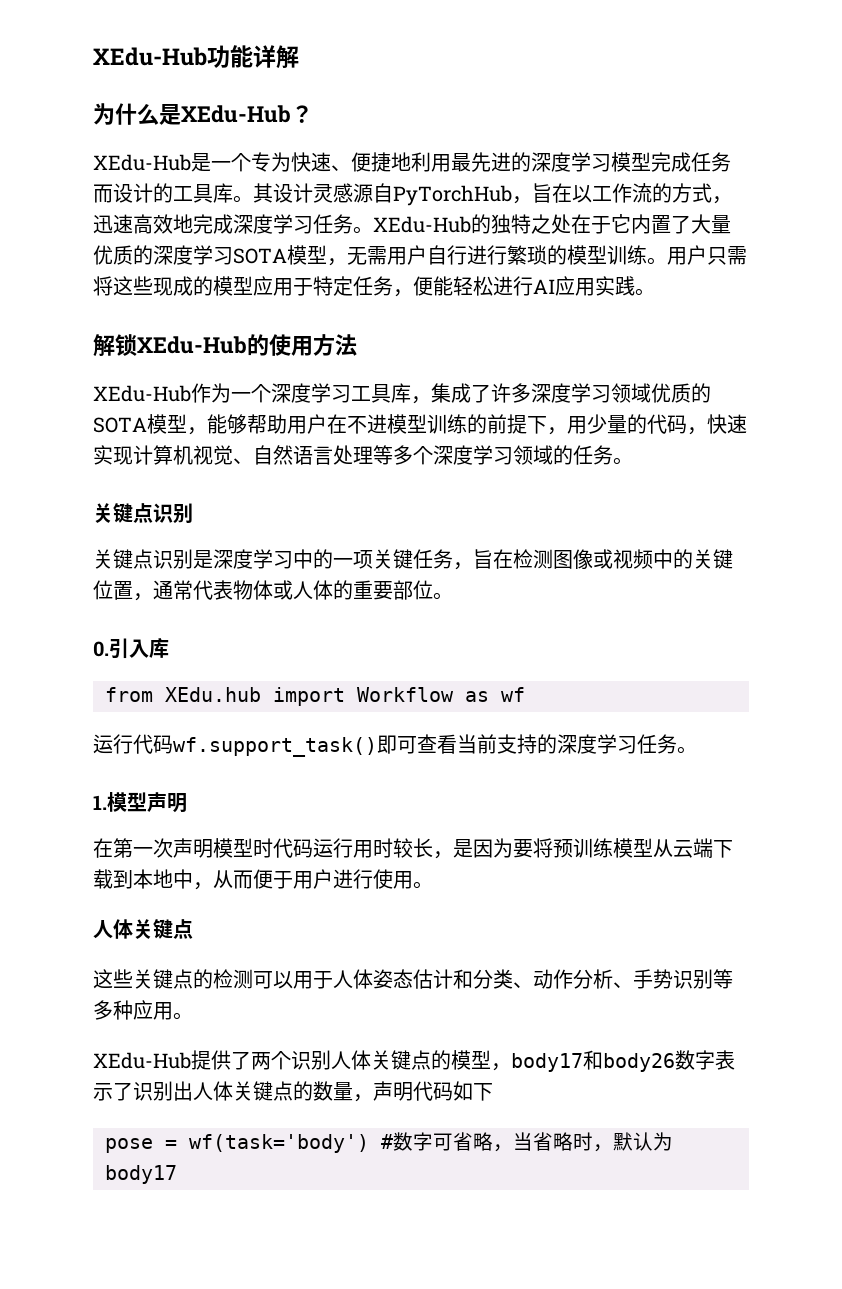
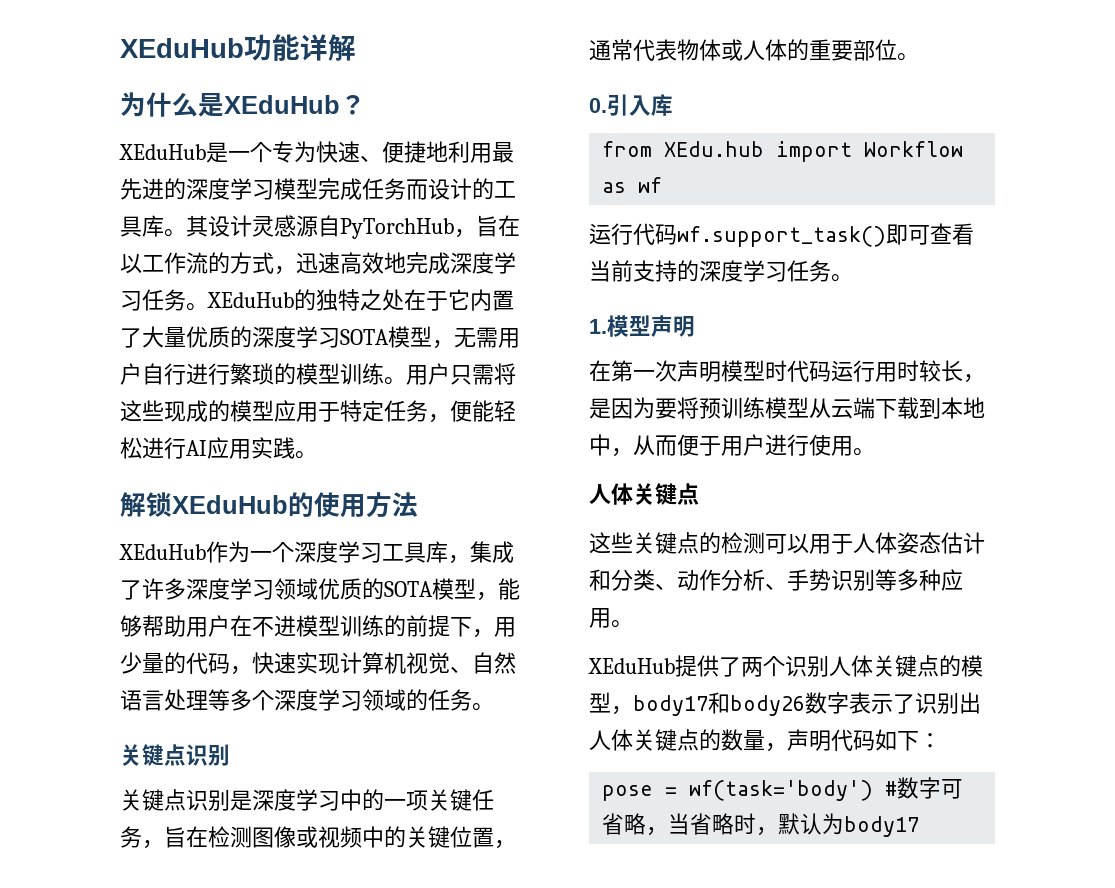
- XEdu-Hub功能详解
+ XEduHub功能详解
- 为什么是XEdu-Hub？
+ 为什么是XEduHub？
- XEdu-Hub是一个专为快速、便捷地利用最先进的深度学习模型完成任务而设计的工具库。
+ XEduHub是一个专为快速、便捷地利用最先进的深度学习模型完成任务而设计的工具库。
- XEdu-Hub的独特之处在于它内置了大量优质的深度学习SOTA模型，无需用户自行进行繁琐的模型训练。
+ XEduHub的独特之处在于它内置了大量优质的深度学习SOTA模型，无需用户自行进行繁琐的模型训练。
- 解锁XEdu-Hub的使用方法
+ 解锁XEduHub的使用方法
- XEdu-Hub作为一个深度学习工具库，集成了许多深度学习领域优质的SOTA模型，能够帮助用户在不进模型训练的前提下，用少量的代码，快速实现计算机视觉、自然语言处理等多个深度学习领域的任务。
+ XEduHub作为一个深度学习工具库，集成了许多深度学习领域优质的SOTA模型，能够帮助用户在不进模型训练的前提下，用少量的代码，快速实现计算机视觉、自然语言处理等多个深度学习领域的任务。
- XEdu-Hub提供了两个识别人体关键点的模型，body17和body26数字表示了识别出人体关键点的数量，声明代码如下
+ XEduHub提供了两个识别人体关键点的模型，body17和body26数字表示了识别出人体关键点的数量，声明代码如下：

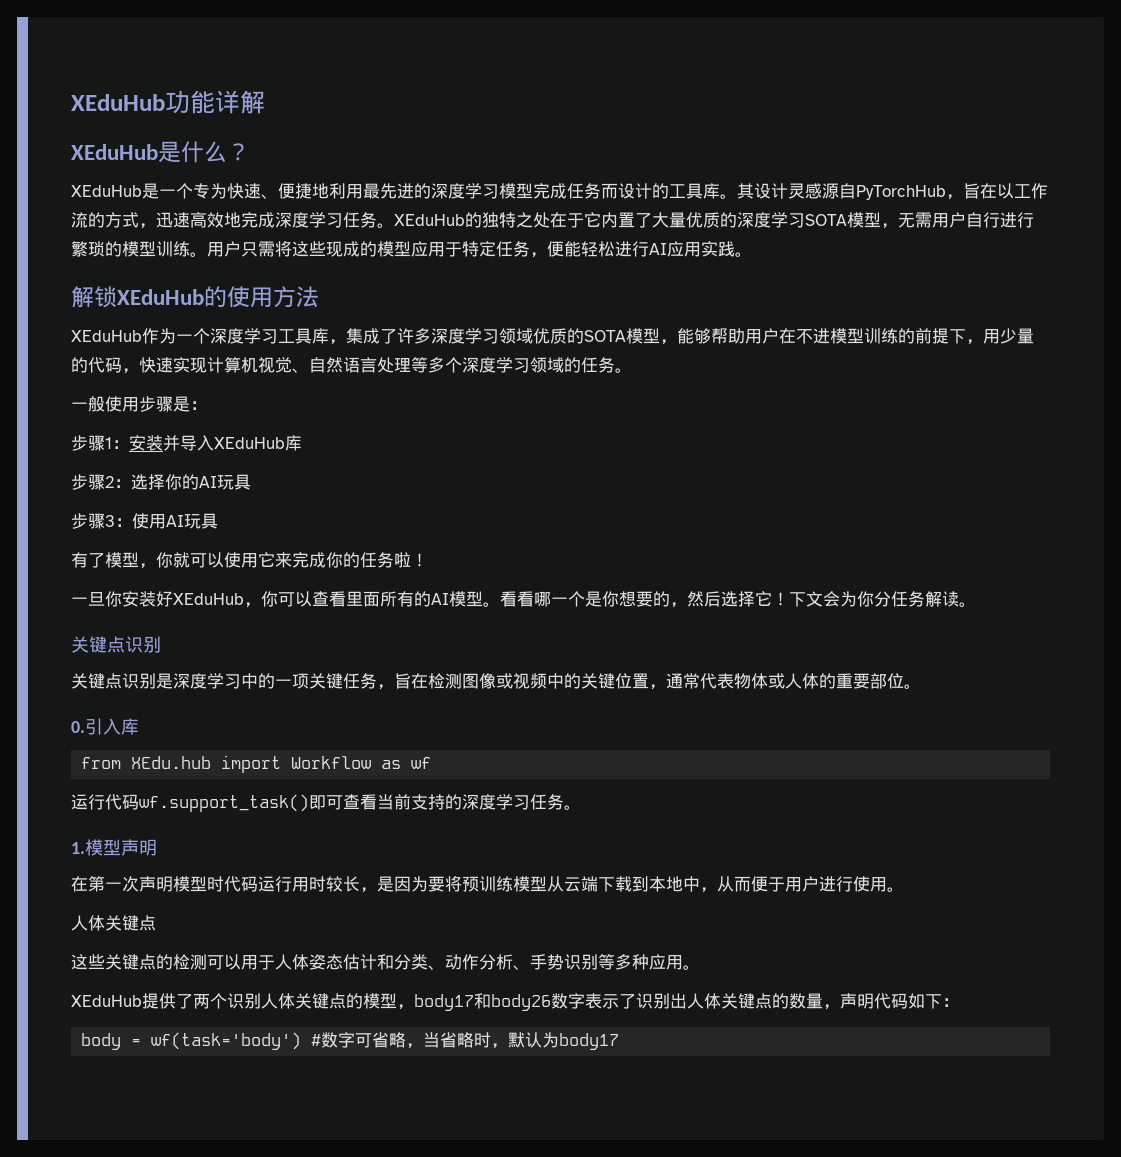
- 为什么是XEduHub？
+ XEduHub是什么？
+ 一般使用步骤是：
+ 步骤1：安装并导入XEduHub库
+ 步骤2：选择你的AI玩具
+ 步骤3：使用AI玩具
+ 有了模型，你就可以使用它来完成你的任务啦！
+ 一旦你安装好XEduHub，你可以查看里面所有的AI模型。看看哪一个是你想要的，然后选择它！下文会为你分任务解读。
- pose = wf(task='body') #数字可省略，当省略时，默认为body17
+ body = wf(task='body') #数字可省略，当省略时，默认为body17

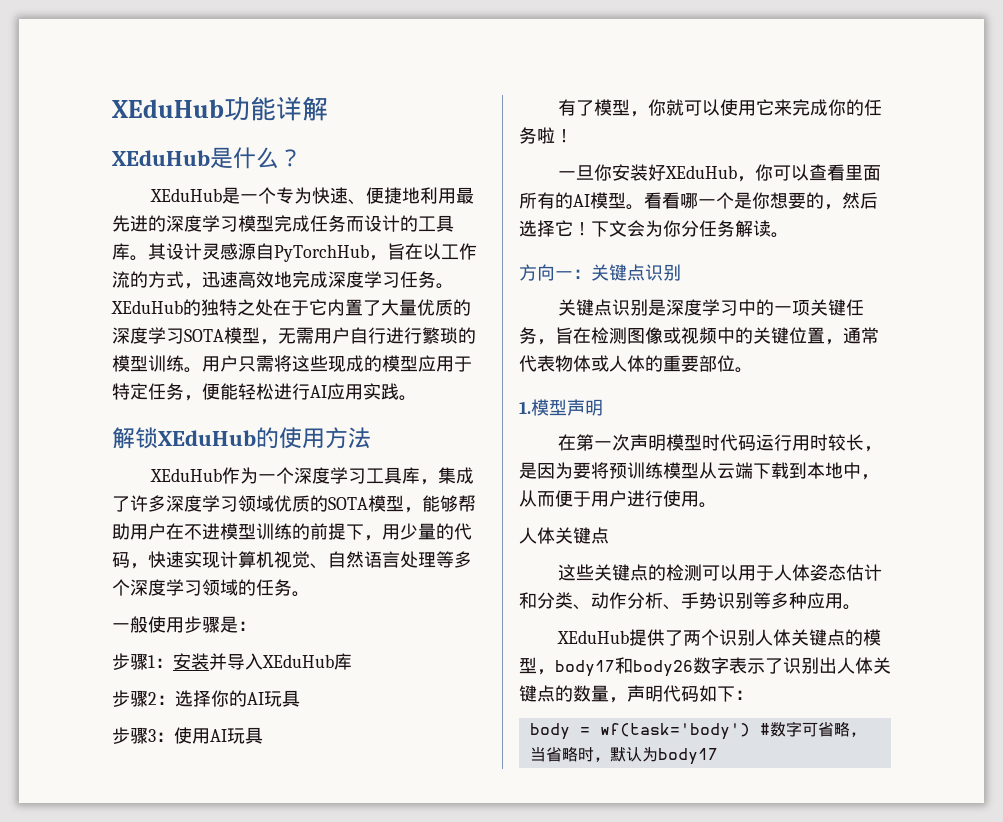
  下文会为你分任务解读。
- 关键点识别
+ 方向一：关键点识别
- 0.引入库
- from XEdu.hub import Workflow as wf
- 运行代码wf.support_task()即可查看当前支持的深度学习任务。

